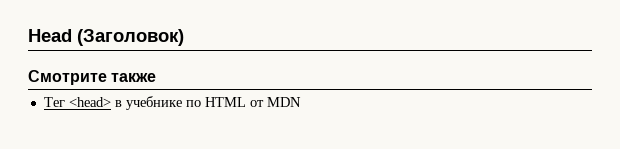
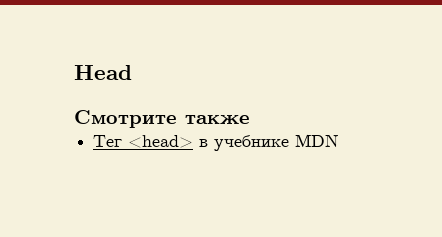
- Head (Заголовок)
+ Head
- Тег <head> в учебнике по HTML от MDN
+ Тег <head> в учебнике MDN

